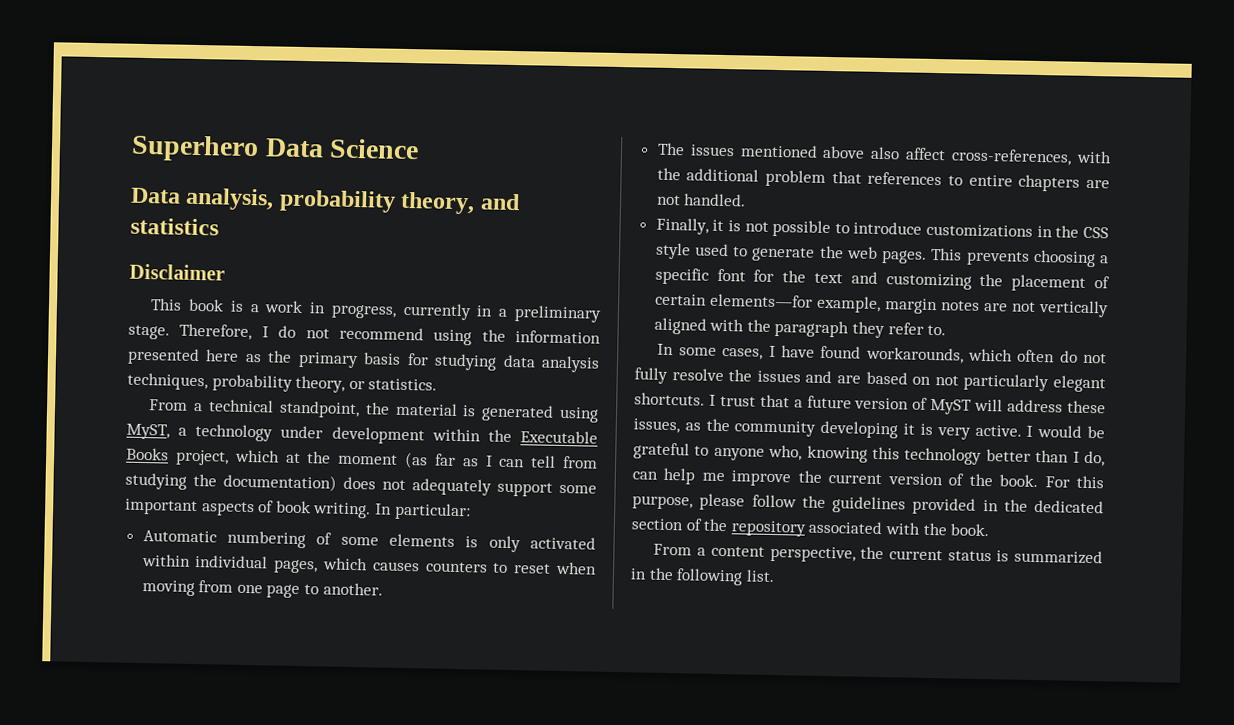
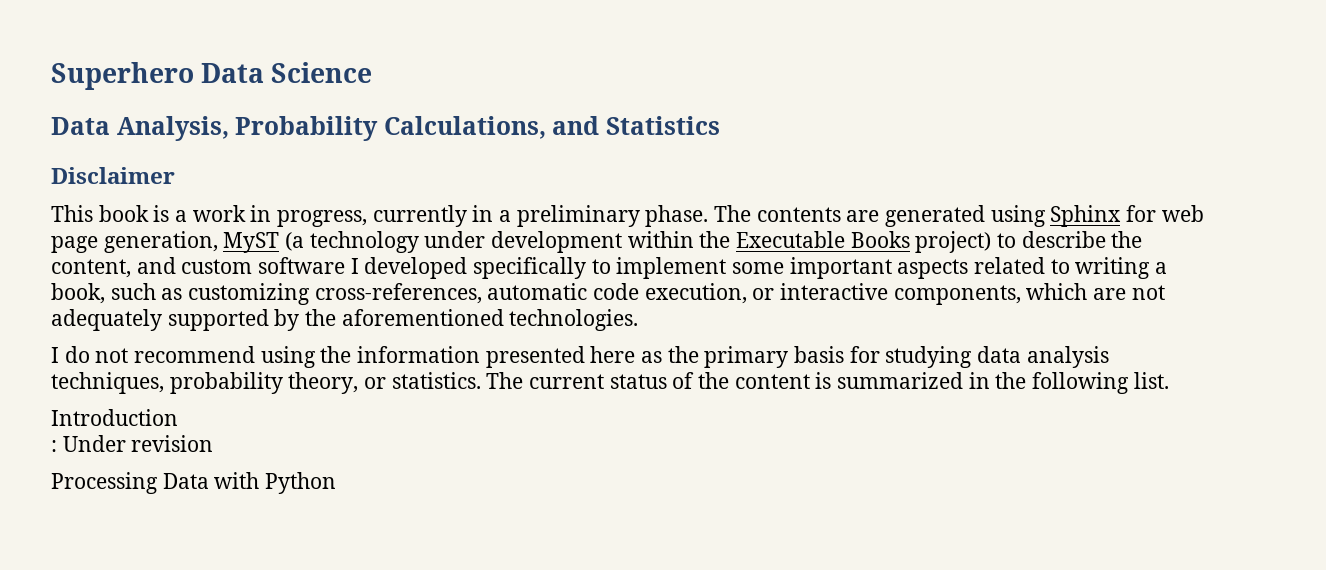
- Data analysis, probability theory, and statistics
+ Data Analysis, Probability Calculations, and Statistics
- This book is a work in progress, currently in a preliminary stage. Therefore, I do not recommend using the information presented here as the primary basis for studying data analysis techniques, probability theory, or statistics.
- From a technical standpoint, the material is generated using MyST, a technology under development within the Executable Books project, which at the moment (as far as I can tell from studying the documentation) does not adequately support some important aspects of book writing. In particular:
- Automatic numbering of some elements is only activated within individual pages, which causes counters to reset when moving from one page to another.
- The issues mentioned above also affect cross-references, with the additional problem that references to entire chapters are not handled.
- Finally, it is not possible to introduce customizations in the CSS style used to generate the web pages. This prevents choosing a specific font for the text and customizing the placement of certain elements—for example, margin notes are not vertically aligned with the paragraph they refer to.
- In some cases, I have found workarounds, which often do not fully resolve the issues and are based on not particularly elegant shortcuts. I trust that a future version of MyST will address these issues, as the community developing it is very active. I would be grateful to anyone who, knowing this technology better than I do, can help me improve the current version of the book. For this purpose, please follow the guidelines provided in the dedicated section of the repository associated with the book.
- From a content perspective, the current status is summarized in the following list.
+ This book is a work in progress, currently in a preliminary phase. The contents are generated using Sphinx for web page generation, MyST (a technology under development within the Executable Books project) to describe the content, and custom software I developed specifically to implement some important aspects related to writing a book, such as customizing cross-references, automatic code execution, or interactive components, which are not adequately supported by the aforementioned technologies.
+ I do not recommend using the information presented here as the primary basis for studying data analysis techniques, probability theory, or statistics. The current status of the content is summarized in the following list.
+ Introduction
+ : Under revision
+ Processing Data with Python

